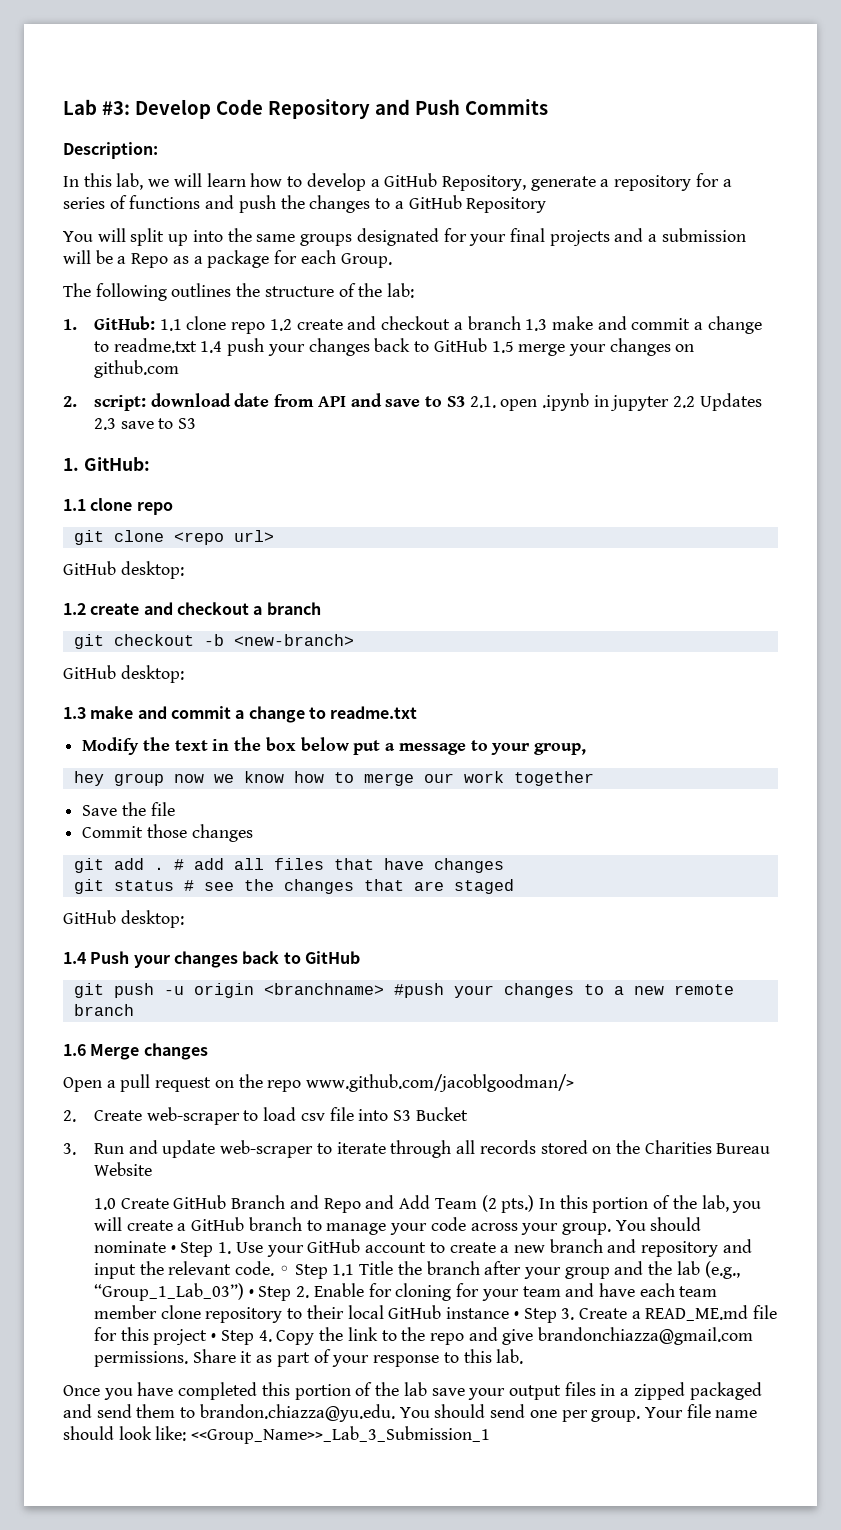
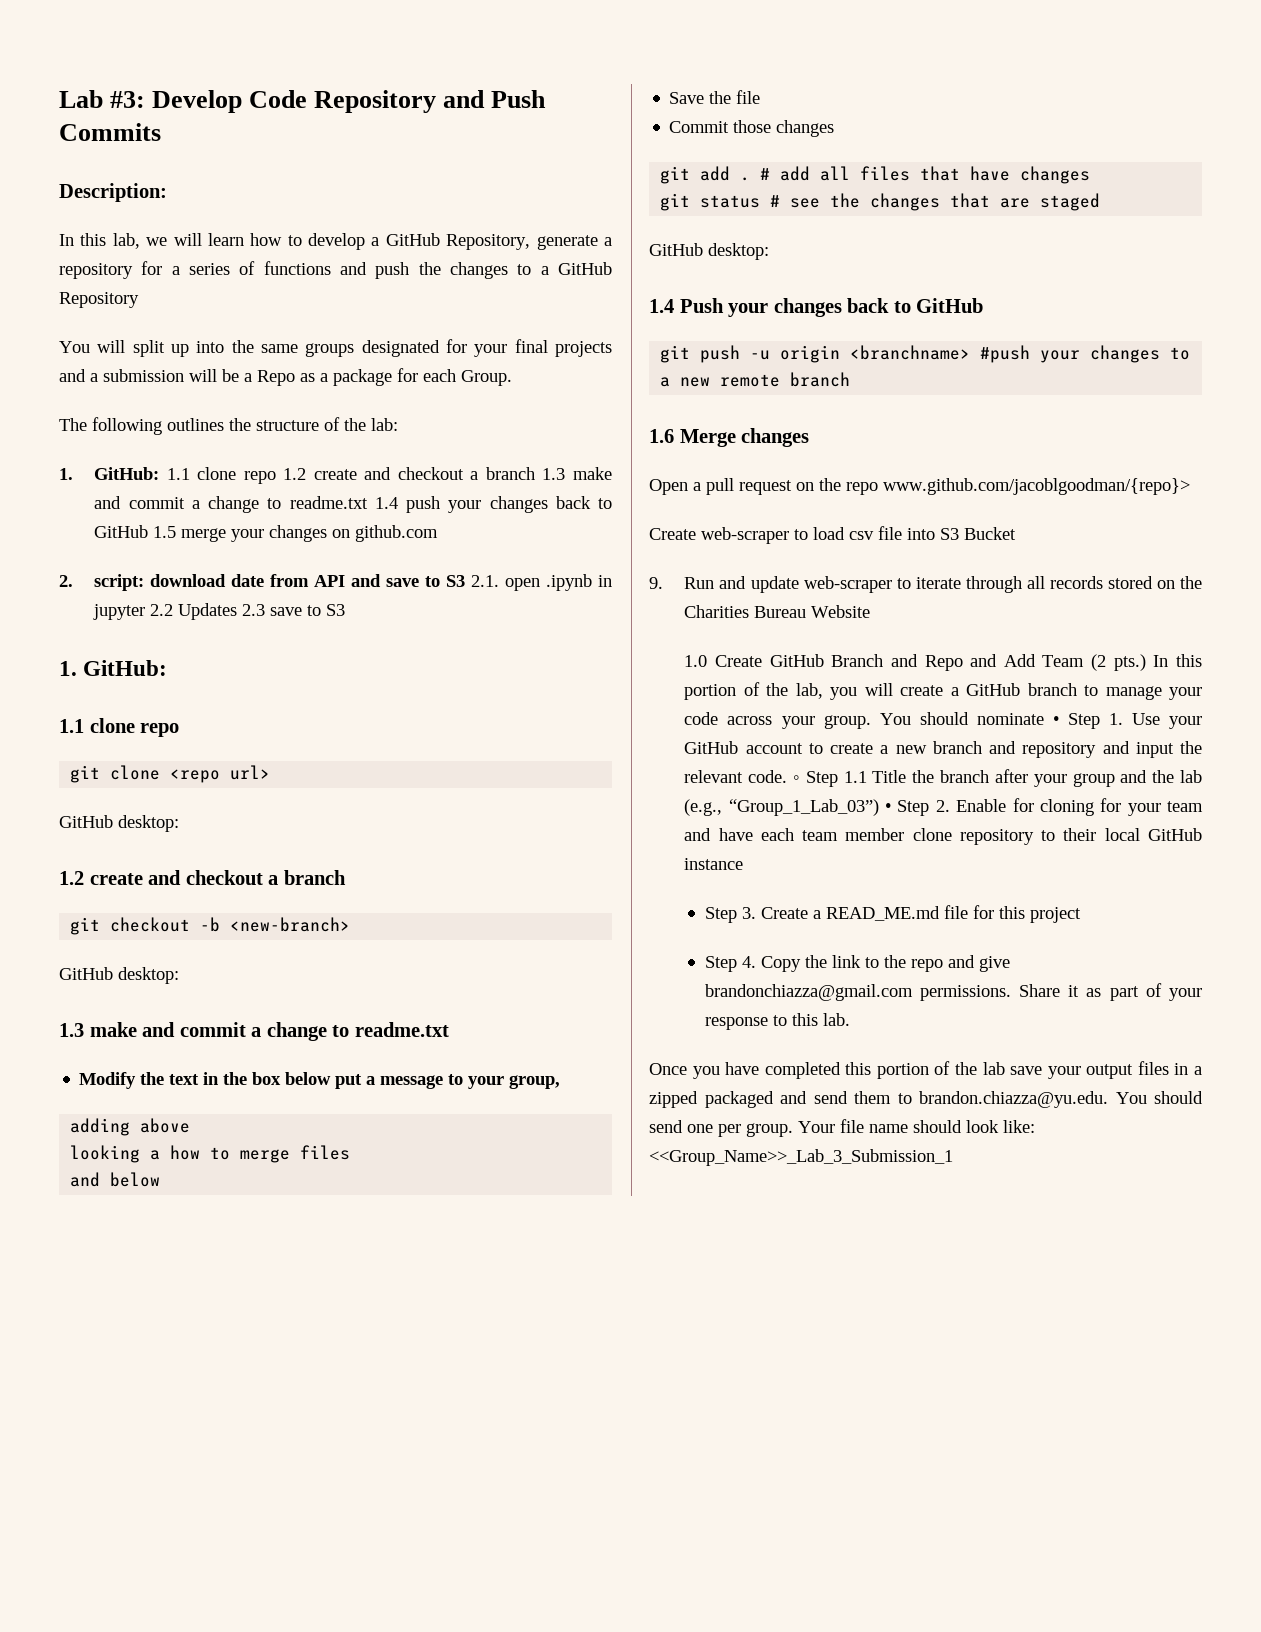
- hey group now we know how to merge our work together
+ adding above
+ looking a how to merge files
+ and below
- Open a pull request on the repo www.github.com/jacoblgoodman/>
- 2. Create web-scraper to load csv file into S3 Bucket
+ Open a pull request on the repo www.github.com/jacoblgoodman/{repo}>
+ Create web-scraper to load csv file into S3 Bucket
- 3. Run and update web-scraper to iterate through all records stored on the Charities Bureau Website
+ 9. Run and update web-scraper to iterate through all records stored on the Charities Bureau Website
- ◦ Step 1.1 Title the branch after your group and the lab (e.g., “Group_1_Lab_03”) • Step 2. Enable for cloning for your team and have each team member clone repository to their local GitHub instance • Step 3. Create a READ_ME.md file for this project • Step 4. Copy the link to the repo and give brandonchiazza@gmail.com permissions.
+ ◦ Step 1.1 Title the branch after your group and the lab (e.g., “Group_1_Lab_03”) • Step 2. Enable for cloning for your team and have each team member clone repository to their local GitHub instance
+ Step 3. Create a READ_ME.md file for this project
+ Step 4. Copy the link to the repo and give brandonchiazza@gmail.com permissions.

